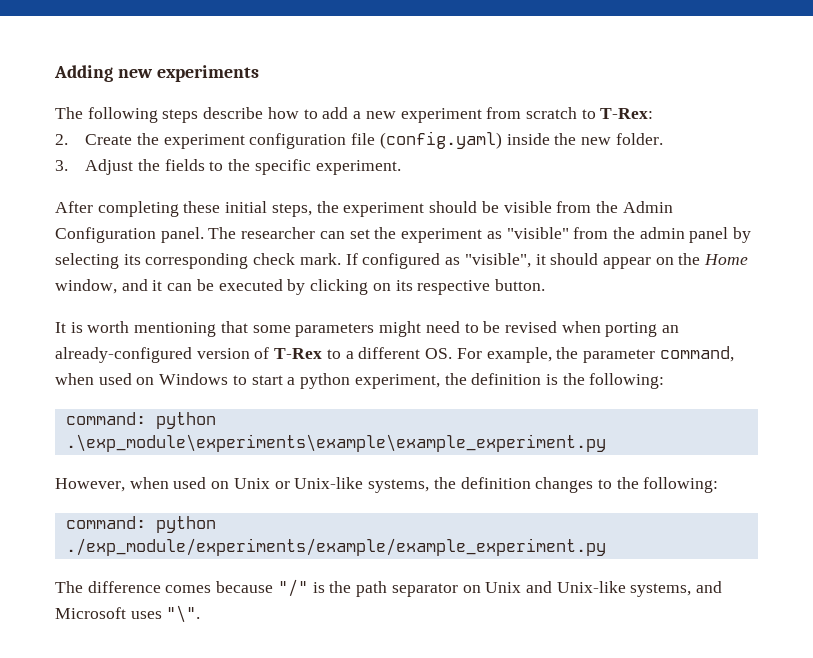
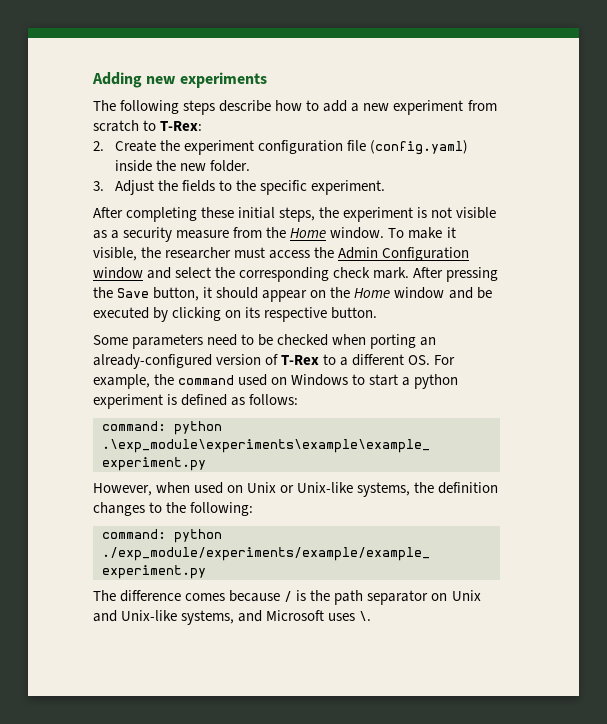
- After completing these initial steps, the experiment should be visible from the Admin Configuration panel. The researcher can set the experiment as "visible" from the admin panel by selecting its corresponding check mark. If configured as "visible", it should appear on the Home window, and it can be executed by clicking on its respective button.
+ After completing these initial steps, the experiment is not visible as a security measure from the Home window. To make it visible, the researcher must access the Admin Configuration window and select the corresponding check mark. After pressing the Save button, it should appear on the Home window and be executed by clicking on its respective button.
- It is worth mentioning that some parameters might need to be revised when porting an already-configured version of T-Rex to a different OS. For example, the parameter command, when used on Windows to start a python experiment, the definition is the following:
+ Some parameters need to be checked when porting an already-configured version of T-Rex to a different OS. For example, the command used on Windows to start a python experiment is defined as follows:
- The difference comes because "/" is the path separator on Unix and Unix-like systems, and Microsoft uses "\".
+ The difference comes because / is the path separator on Unix and Unix-like systems, and Microsoft uses \.

